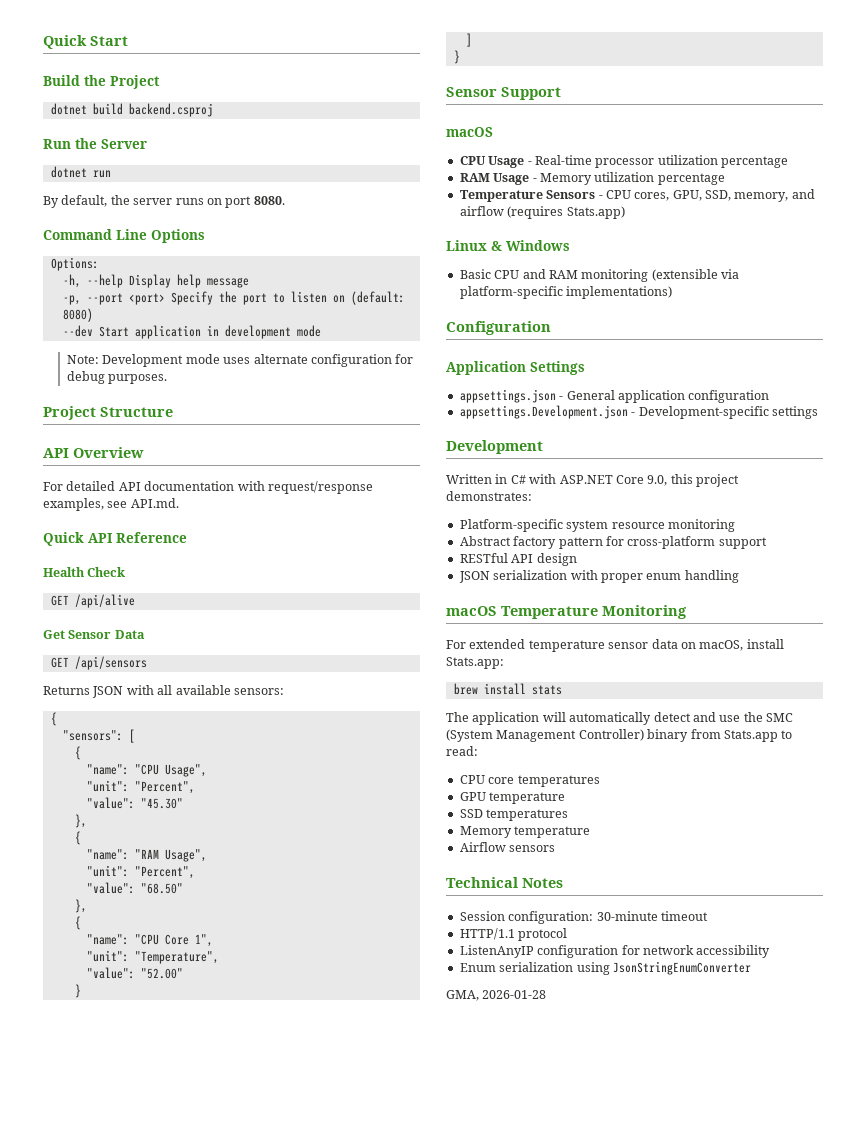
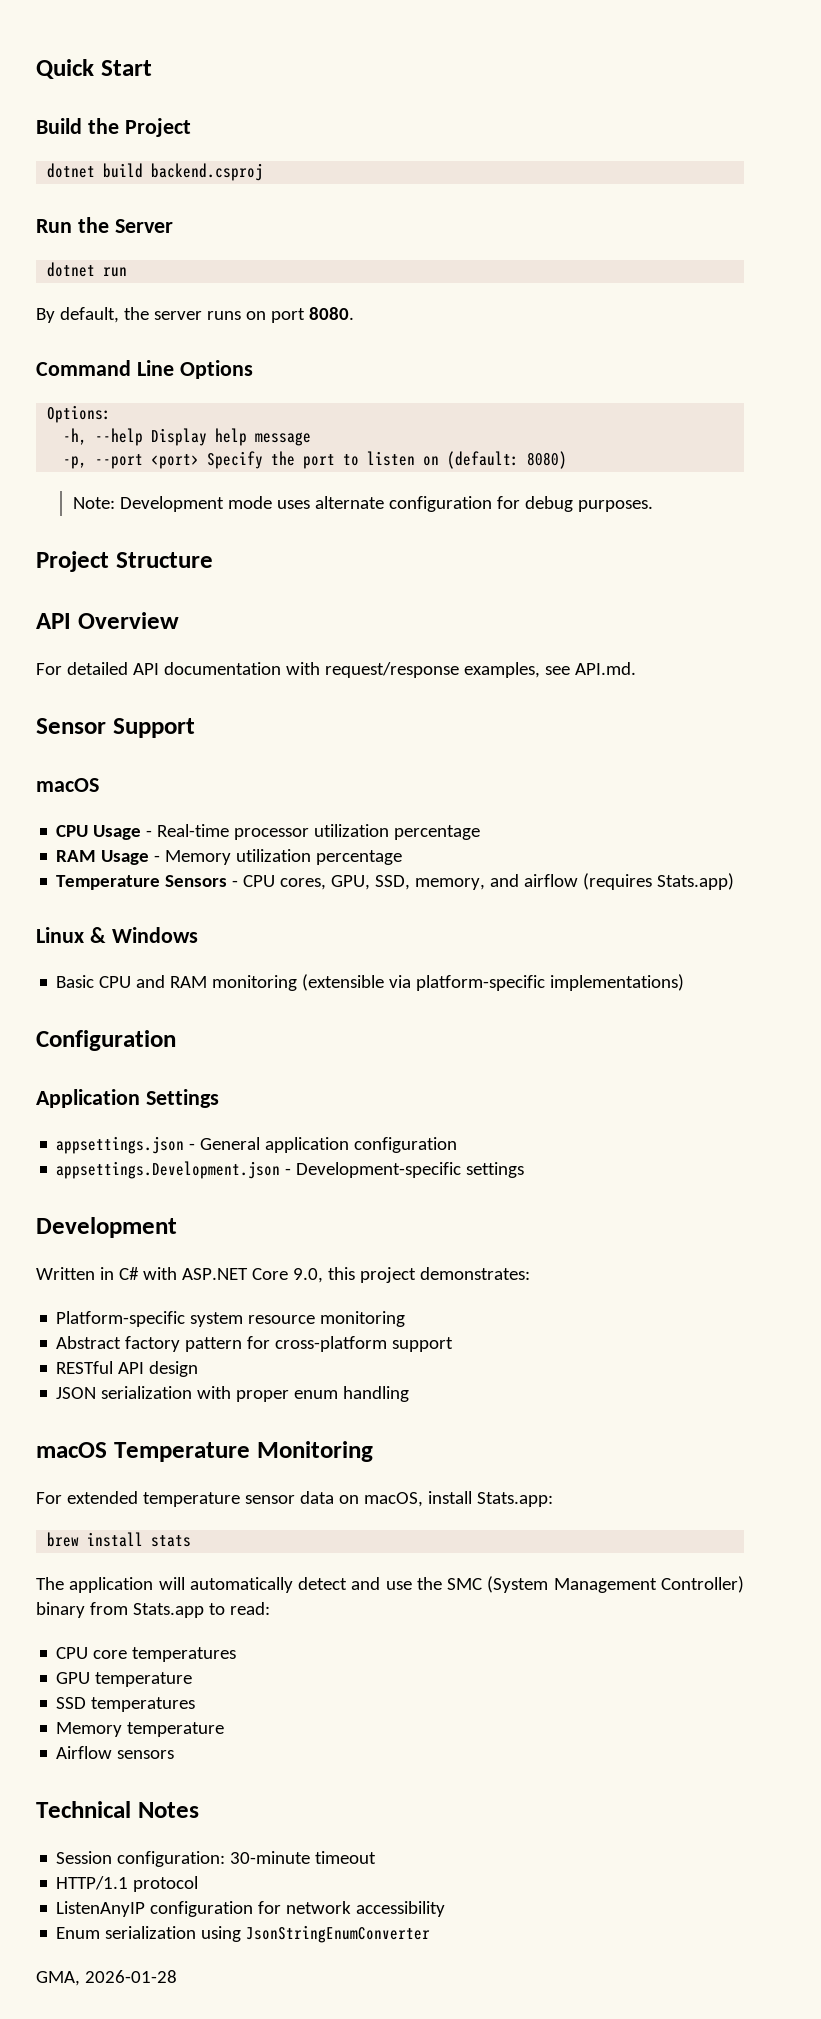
- --dev Start application in development mode
- Quick API Reference
- Health Check
- GET /api/alive
- Get Sensor Data
- GET /api/sensors
- Returns JSON with all available sensors:
- {
- "sensors": [
- {
- "name": "CPU Usage",
- "unit": "Percent",
- "value": "45.30"
- },
- {
- "name": "RAM Usage",
- "unit": "Percent",
- "value": "68.50"
- },
- {
- "name": "CPU Core 1",
- "unit": "Temperature",
- "value": "52.00"
- }
- ]
- }

